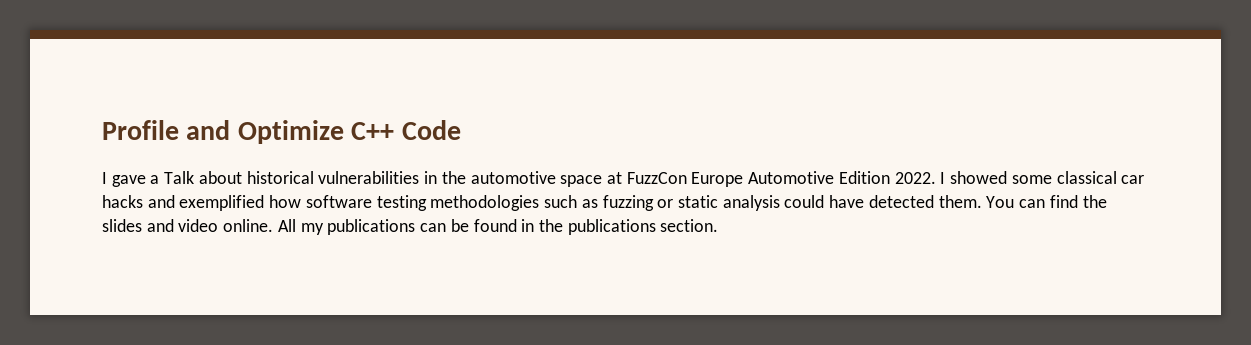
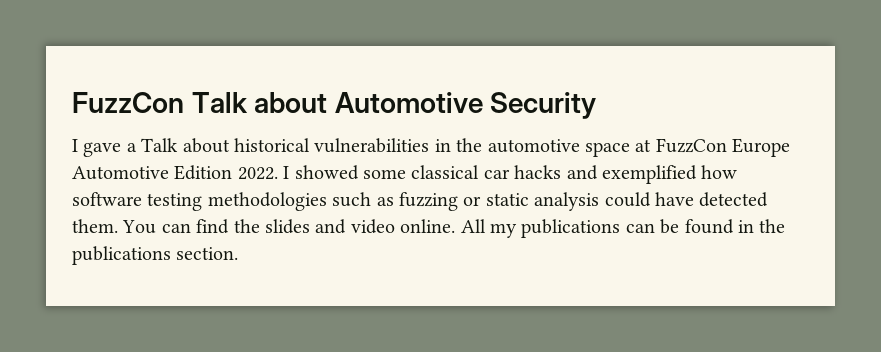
- Profile and Optimize C++ Code
+ FuzzCon Talk about Automotive Security

